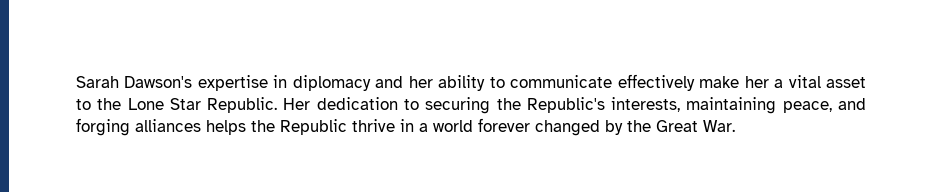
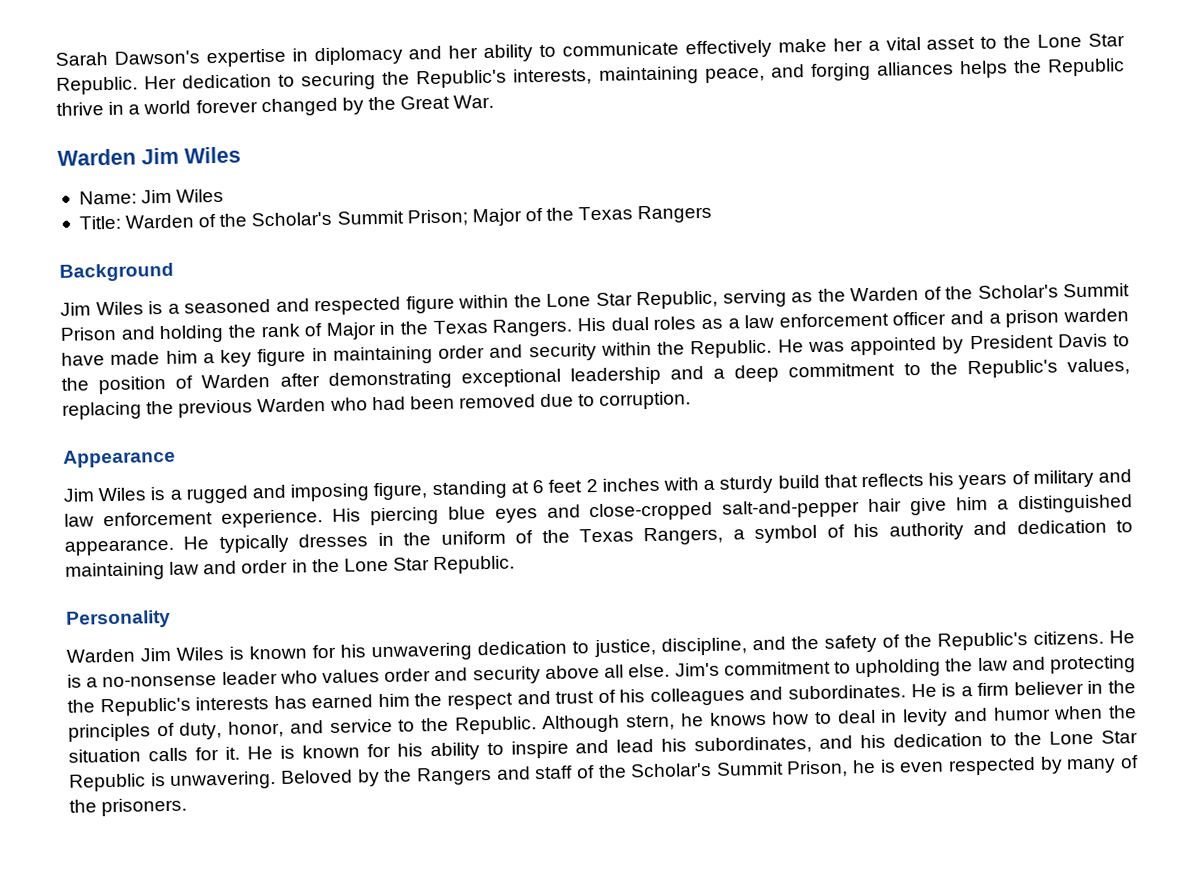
  Her dedication to securing the Republic's interests, maintaining peace, and forging alliances helps the Republic thrive in a world forever changed by the Great War.
+ Warden Jim Wiles
+ Name: Jim Wiles
+ Title: Warden of the Scholar's Summit Prison; Major of the Texas Rangers
+ Background
+ Jim Wiles is a seasoned and respected figure within the Lone Star Republic, serving as the Warden of the Scholar's Summit Prison and holding the rank of Major in the Texas Rangers. His dual roles as a law enforcement officer and a prison warden have made him a key figure in maintaining order and security within the Republic. He was appointed by President Davis to the position of Warden after demonstrating exceptional leadership and a deep commitment to the Republic's values, replacing the previous Warden who had been removed due to corruption.
+ Appearance
+ Jim Wiles is a rugged and imposing figure, standing at 6 feet 2 inches with a sturdy build that reflects his years of military and law enforcement experience. His piercing blue eyes and close-cropped salt-and-pepper hair give him a distinguished appearance. He typically dresses in the uniform of the Texas Rangers, a symbol of his authority and dedication to maintaining law and order in the Lone Star Republic.
+ Personality
+ Warden Jim Wiles is known for his unwavering dedication to justice, discipline, and the safety of the Republic's citizens. He is a no-nonsense leader who values order and security above all else. Jim's commitment to upholding the law and protecting the Republic's interests has earned him the respect and trust of his colleagues and subordinates. He is a firm believer in the principles of duty, honor, and service to the Republic. Although stern, he knows how to deal in levity and humor when the situation calls for it. He is known for his ability to inspire and lead his subordinates, and his dedication to the Lone Star Republic is unwavering. Beloved by the Rangers and staff of the Scholar's Summit Prison, he is even respected by many of the prisoners.

